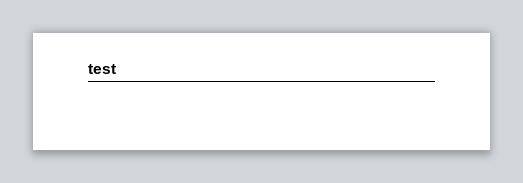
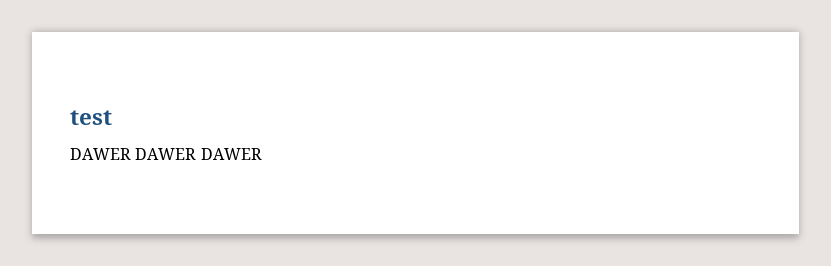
+ DAWER DAWER DAWER

